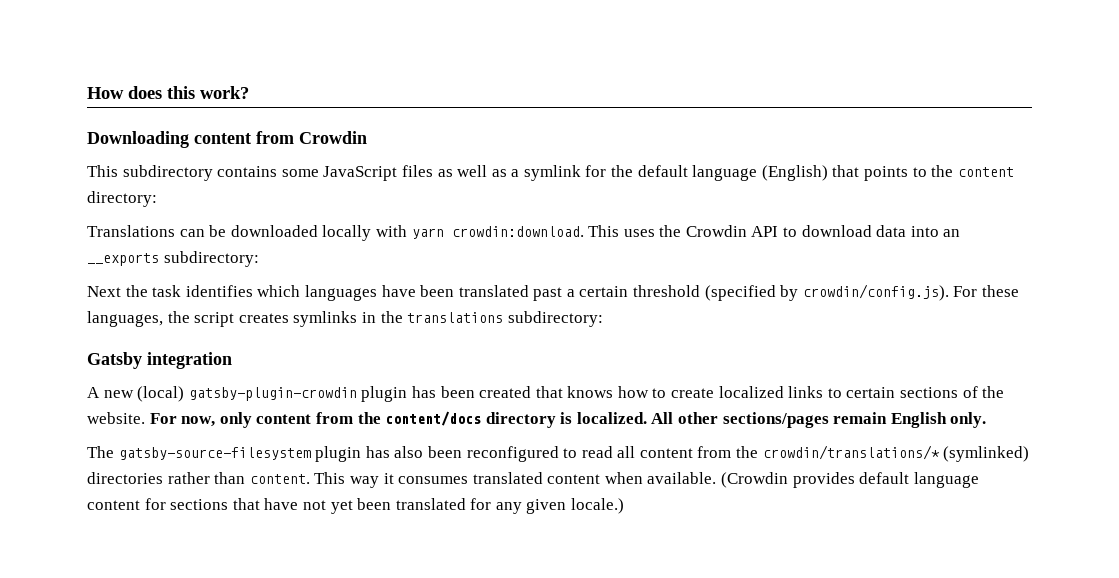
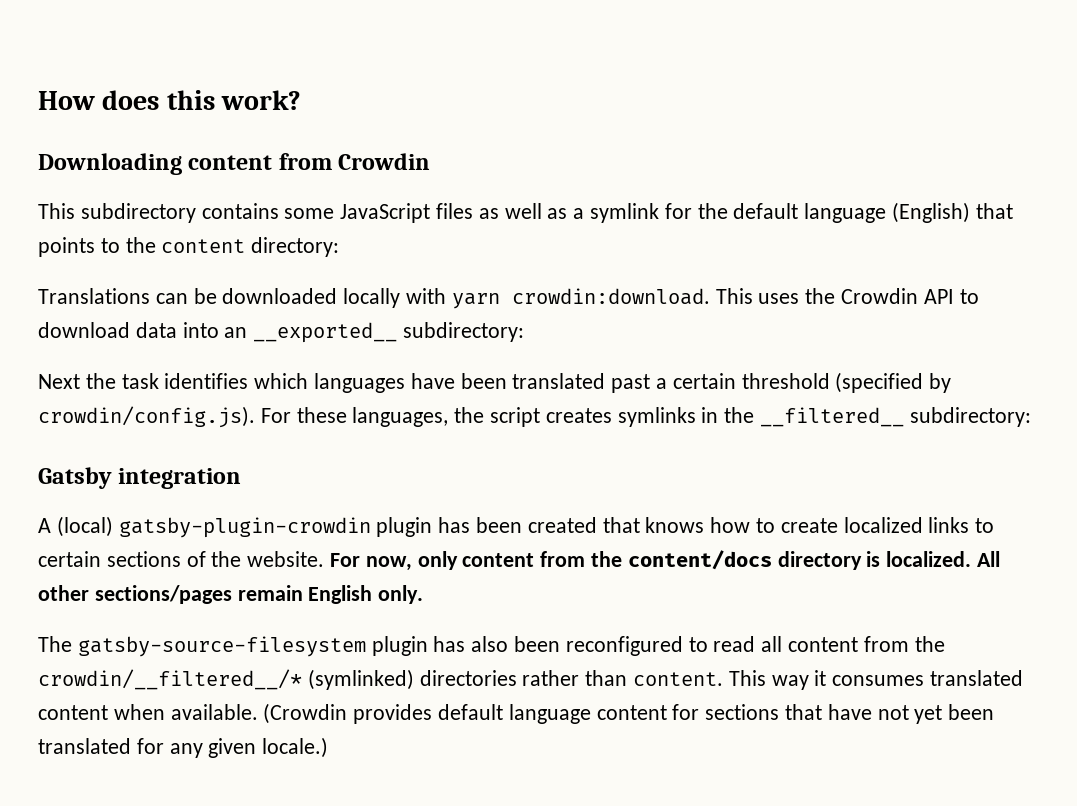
- This uses the Crowdin API to download data into an __exports subdirectory:
+ This uses the Crowdin API to download data into an __exported__ subdirectory:
- Next the task identifies which languages have been translated past a certain threshold (specified by crowdin/config.js). For these languages, the script creates symlinks in the translations subdirectory:
+ Next the task identifies which languages have been translated past a certain threshold (specified by crowdin/config.js). For these languages, the script creates symlinks in the __filtered__ subdirectory:
- A new (local) gatsby-plugin-crowdin plugin has been created that knows how to create localized links to certain sections of the website.
+ A (local) gatsby-plugin-crowdin plugin has been created that knows how to create localized links to certain sections of the website.
- The gatsby-source-filesystem plugin has also been reconfigured to read all content from the crowdin/translations/* (symlinked) directories rather than content.
+ The gatsby-source-filesystem plugin has also been reconfigured to read all content from the crowdin/__filtered__/* (symlinked) directories rather than content.

